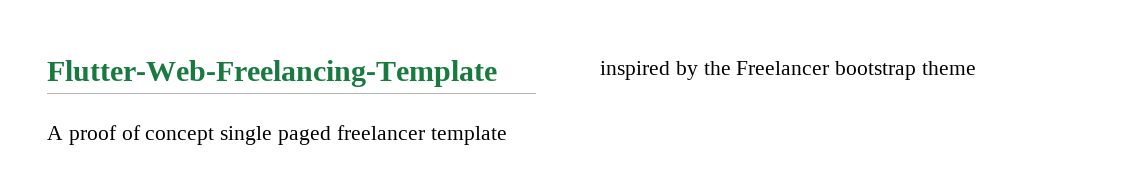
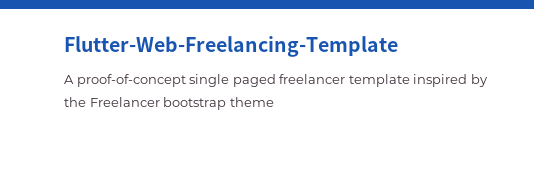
- A proof of concept single paged freelancer template inspired by the Freelancer bootstrap theme
+ A proof-of-concept single paged freelancer template inspired by the Freelancer bootstrap theme

